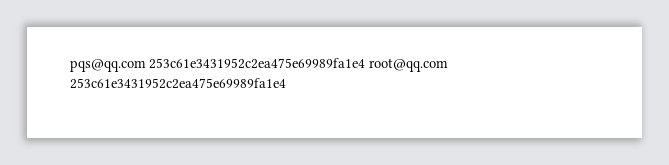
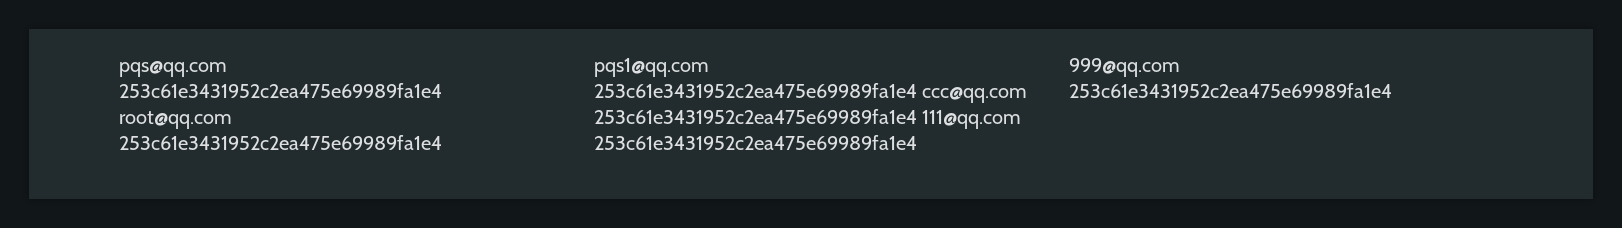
- pqs@qq.com 253c61e3431952c2ea475e69989fa1e4 root@qq.com 253c61e3431952c2ea475e69989fa1e4
+ pqs@qq.com 253c61e3431952c2ea475e69989fa1e4 root@qq.com 253c61e3431952c2ea475e69989fa1e4 pqs1@qq.com 253c61e3431952c2ea475e69989fa1e4 ccc@qq.com 253c61e3431952c2ea475e69989fa1e4 111@qq.com 253c61e3431952c2ea475e69989fa1e4 999@qq.com 253c61e3431952c2ea475e69989fa1e4

